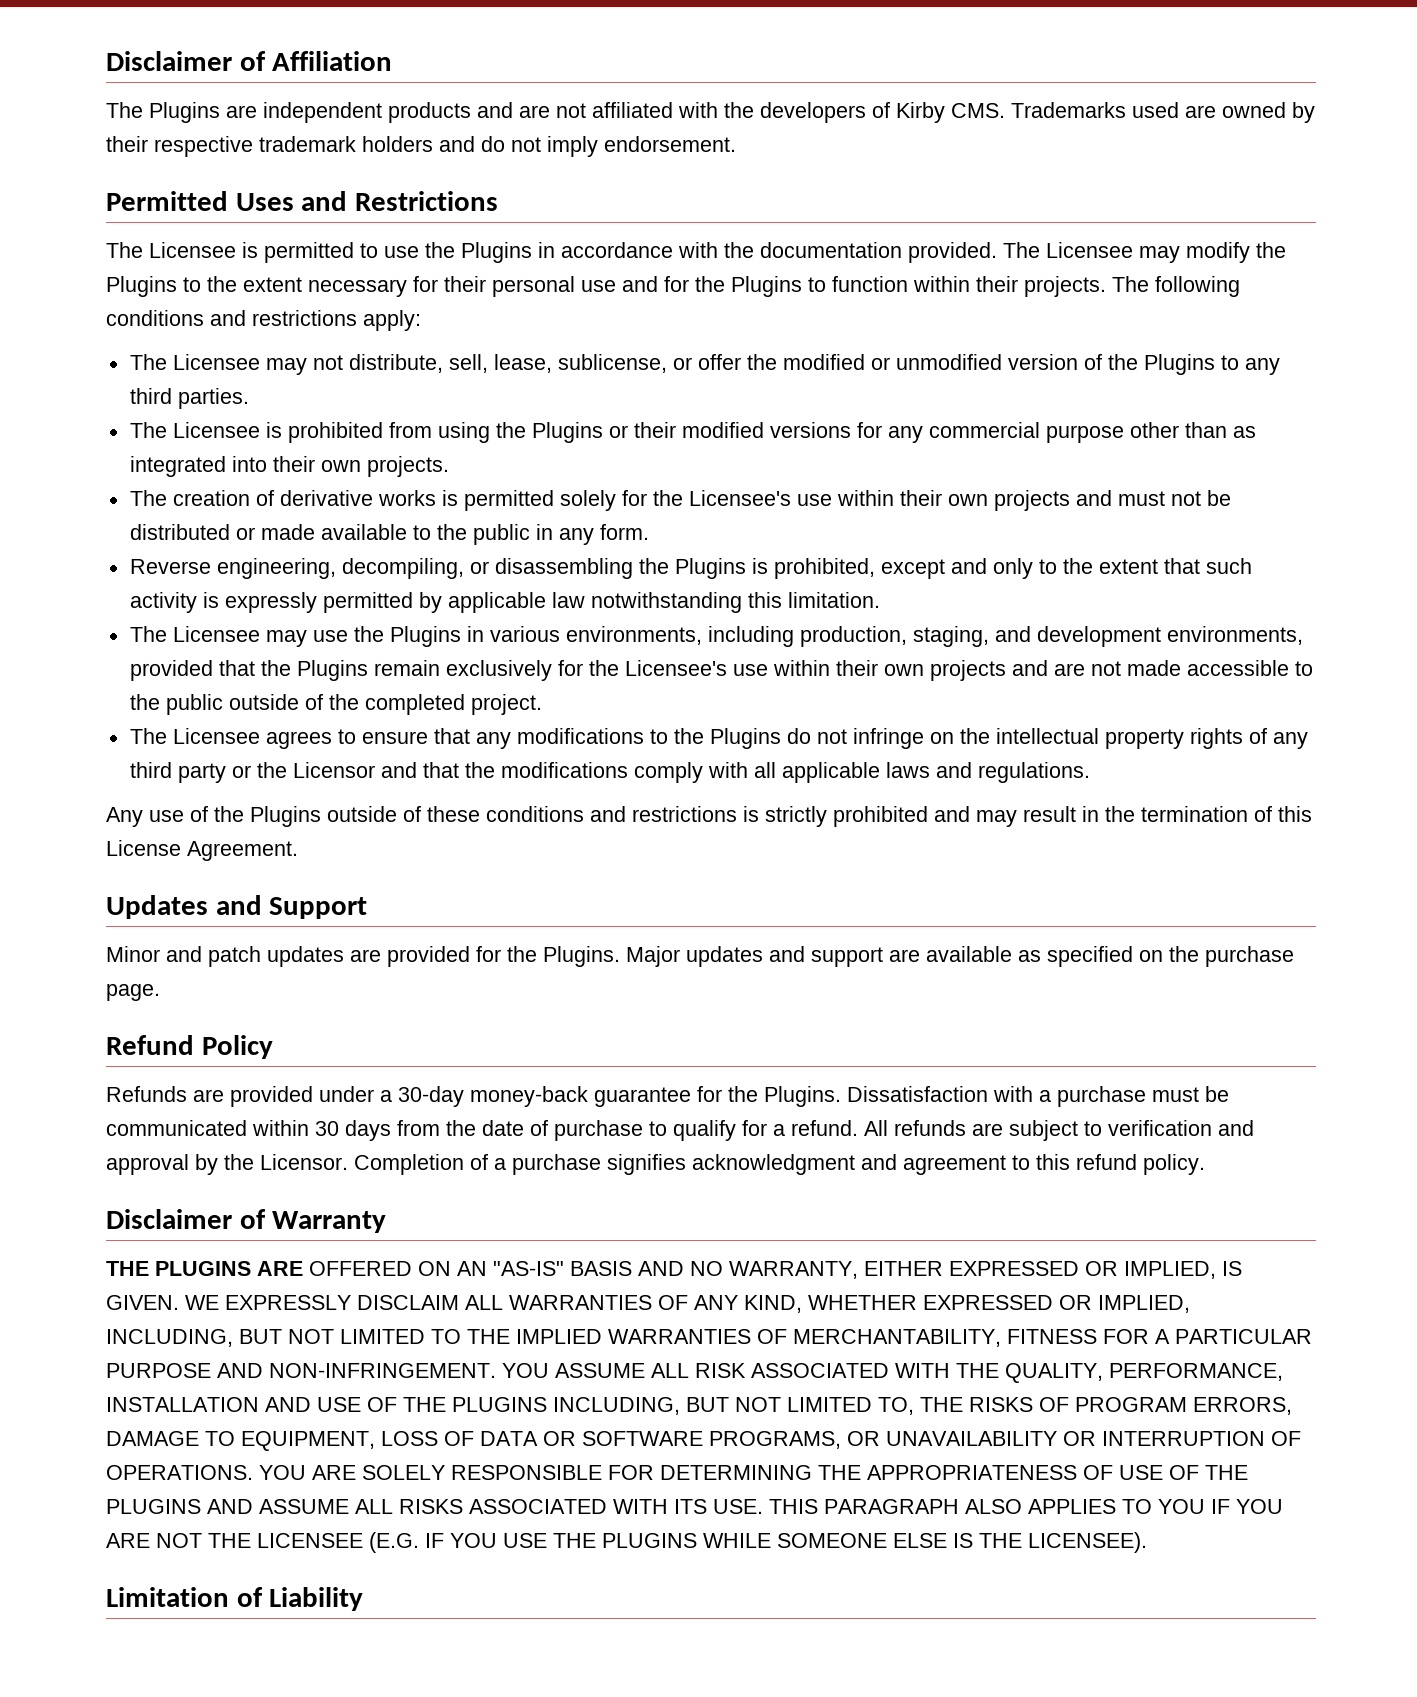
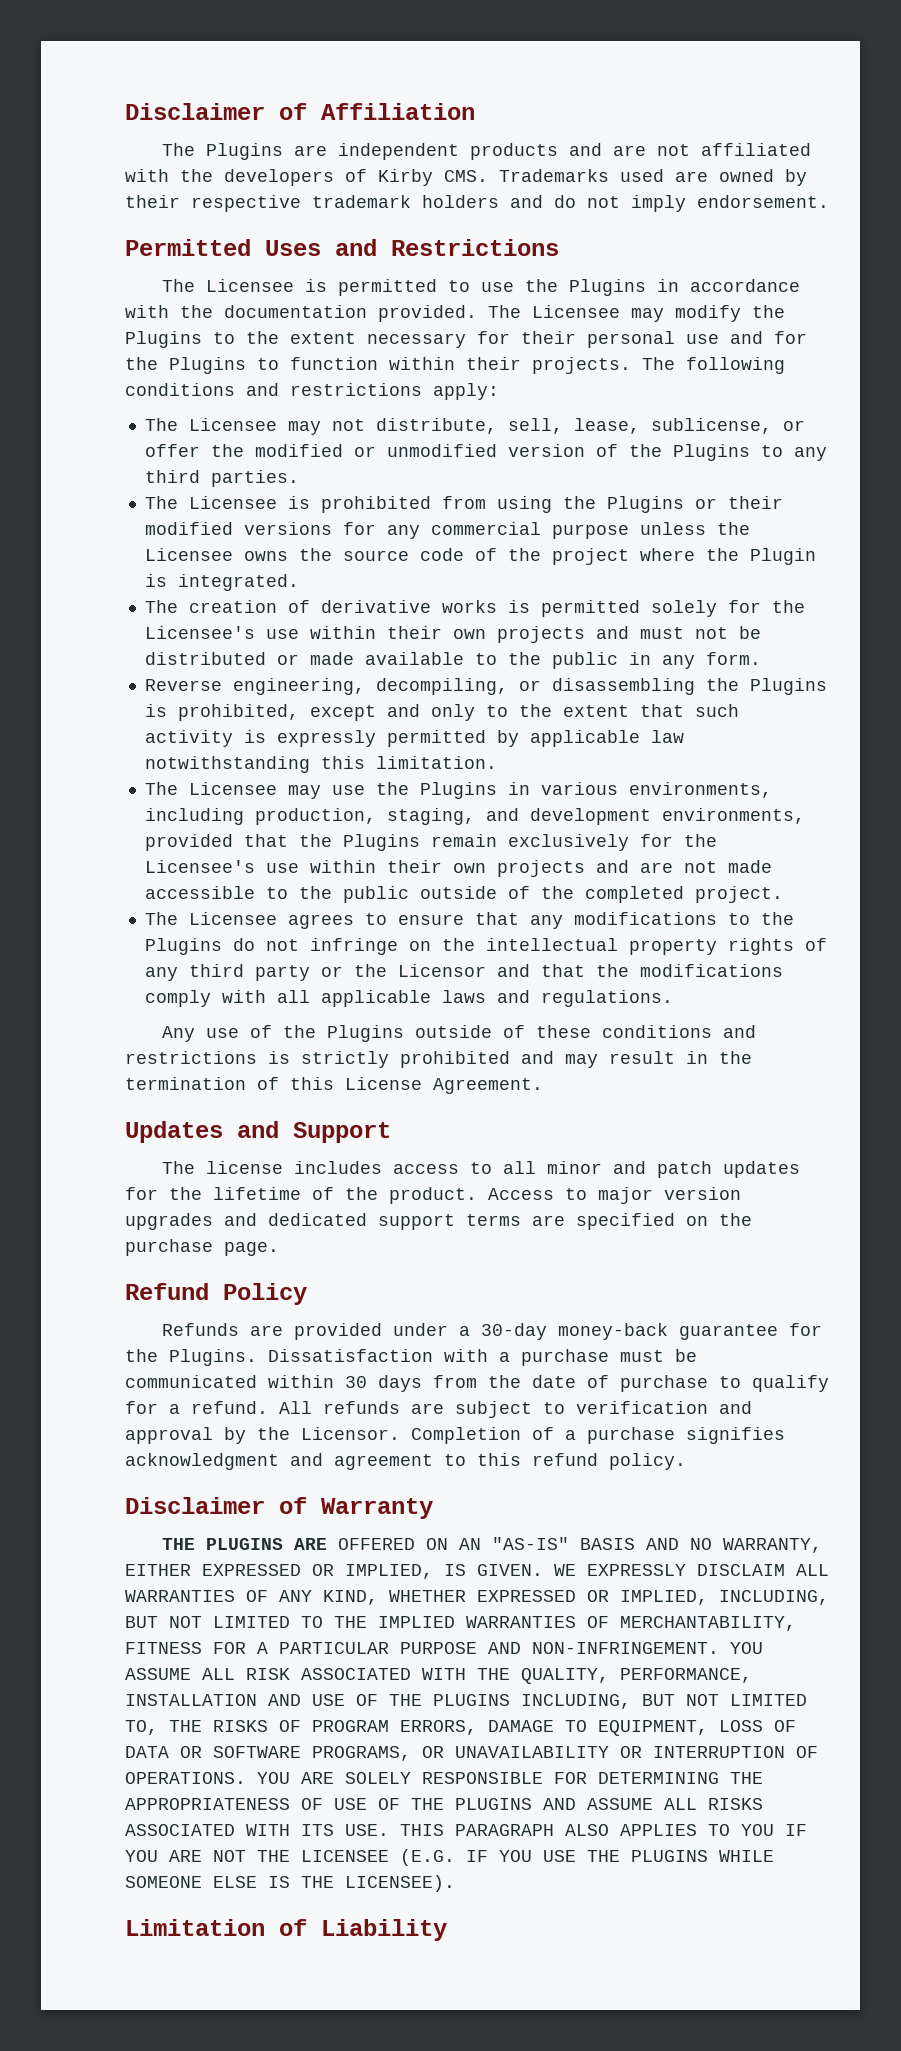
- The Licensee is prohibited from using the Plugins or their modified versions for any commercial purpose other than as integrated into their own projects.
+ The Licensee is prohibited from using the Plugins or their modified versions for any commercial purpose unless the Licensee owns the source code of the project where the Plugin is integrated.
- Minor and patch updates are provided for the Plugins. Major updates and support are available as specified on the purchase page.
+ The license includes access to all minor and patch updates for the lifetime of the product. Access to major version upgrades and dedicated support terms are specified on the purchase page.

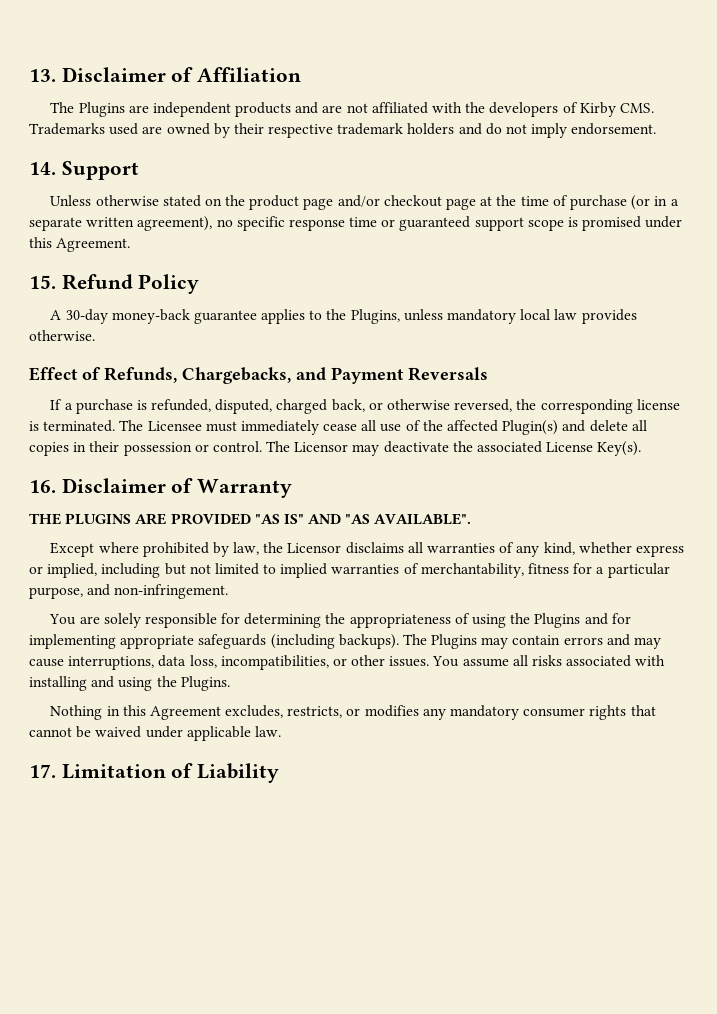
- Disclaimer of Affiliation
+ 13. Disclaimer of Affiliation
- Permitted Uses and Restrictions
- The Licensee is permitted to use the Plugins in accordance with the documentation provided. The Licensee may modify the Plugins to the extent necessary for their personal use and for the Plugins to function within their projects. The following conditions and restrictions apply:
- The Licensee may not distribute, sell, lease, sublicense, or offer the modified or unmodified version of the Plugins to any third parties.
- The Licensee is prohibited from using the Plugins or their modified versions for any commercial purpose unless the Licensee owns the source code of the project where the Plugin is integrated.
- The creation of derivative works is permitted solely for the Licensee's use within their own projects and must not be distributed or made available to the public in any form.
- Reverse engineering, decompiling, or disassembling the Plugins is prohibited, except and only to the extent that such activity is expressly permitted by applicable law notwithstanding this limitation.
- The Licensee may use the Plugins in various environments, including production, staging, and development environments, provided that the Plugins remain exclusively for the Licensee's use within their own projects and are not made accessible to the public outside of the completed project.
- The Licensee agrees to ensure that any modifications to the Plugins do not infringe on the intellectual property rights of any third party or the Licensor and that the modifications comply with all applicable laws and regulations.
- Any use of the Plugins outside of these conditions and restrictions is strictly prohibited and may result in the termination of this License Agreement.
- Updates and Support
- The license includes access to all minor and patch updates for the lifetime of the product. Access to major version upgrades and dedicated support terms are specified on the purchase page.
- Refund Policy
- Refunds are provided under a 30-day money-back guarantee for the Plugins. Dissatisfaction with a purchase must be communicated within 30 days from the date of purchase to qualify for a refund. All refunds are subject to verification and approval by the Licensor. Completion of a purchase signifies acknowledgment and agreement to this refund policy.
- Disclaimer of Warranty
+ 14. Support
+ Unless otherwise stated on the product page and/or checkout page at the time of purchase (or in a separate written agreement), no specific response time or guaranteed support scope is promised under this Agreement.
+ 15. Refund Policy
+ A 30-day money-back guarantee applies to the Plugins, unless mandatory local law provides otherwise.
+ Effect of Refunds, Chargebacks, and Payment Reversals
+ If a purchase is refunded, disputed, charged back, or otherwise reversed, the corresponding license is terminated. The Licensee must immediately cease all use of the affected Plugin(s) and delete all copies in their possession or control. The Licensor may deactivate the associated License Key(s).
+ 16. Disclaimer of Warranty
- THE PLUGINS ARE OFFERED ON AN "AS-IS" BASIS AND NO WARRANTY, EITHER EXPRESSED OR IMPLIED, IS GIVEN. WE EXPRESSLY DISCLAIM ALL WARRANTIES OF ANY KIND, WHETHER EXPRESSED OR IMPLIED, INCLUDING, BUT NOT LIMITED TO THE IMPLIED WARRANTIES OF MERCHANTABILITY, FITNESS FOR A PARTICULAR PURPOSE AND NON-INFRINGEMENT. YOU ASSUME ALL RISK ASSOCIATED WITH THE QUALITY, PERFORMANCE, INSTALLATION AND USE OF THE PLUGINS INCLUDING, BUT NOT LIMITED TO, THE RISKS OF PROGRAM ERRORS, DAMAGE TO EQUIPMENT, LOSS OF DATA OR SOFTWARE PROGRAMS, OR UNAVAILABILITY OR INTERRUPTION OF OPERATIONS. YOU ARE SOLELY RESPONSIBLE FOR DETERMINING THE APPROPRIATENESS OF USE OF THE PLUGINS AND ASSUME ALL RISKS ASSOCIATED WITH ITS USE. THIS PARAGRAPH ALSO APPLIES TO YOU IF YOU ARE NOT THE LICENSEE (E.G. IF YOU USE THE PLUGINS WHILE SOMEONE ELSE IS THE LICENSEE).
- Limitation of Liability
+ THE PLUGINS ARE PROVIDED "AS IS" AND "AS AVAILABLE".
+ Except where prohibited by law, the Licensor disclaims all warranties of any kind, whether express or implied, including but not limited to implied warranties of merchantability, fitness for a particular purpose, and non-infringement.
+ You are solely responsible for determining the appropriateness of using the Plugins and for implementing appropriate safeguards (including backups). The Plugins may contain errors and may cause interruptions, data loss, incompatibilities, or other issues. You assume all risks associated with installing and using the Plugins.
+ Nothing in this Agreement excludes, restricts, or modifies any mandatory consumer rights that cannot be waived under applicable law.
+ 17. Limitation of Liability

